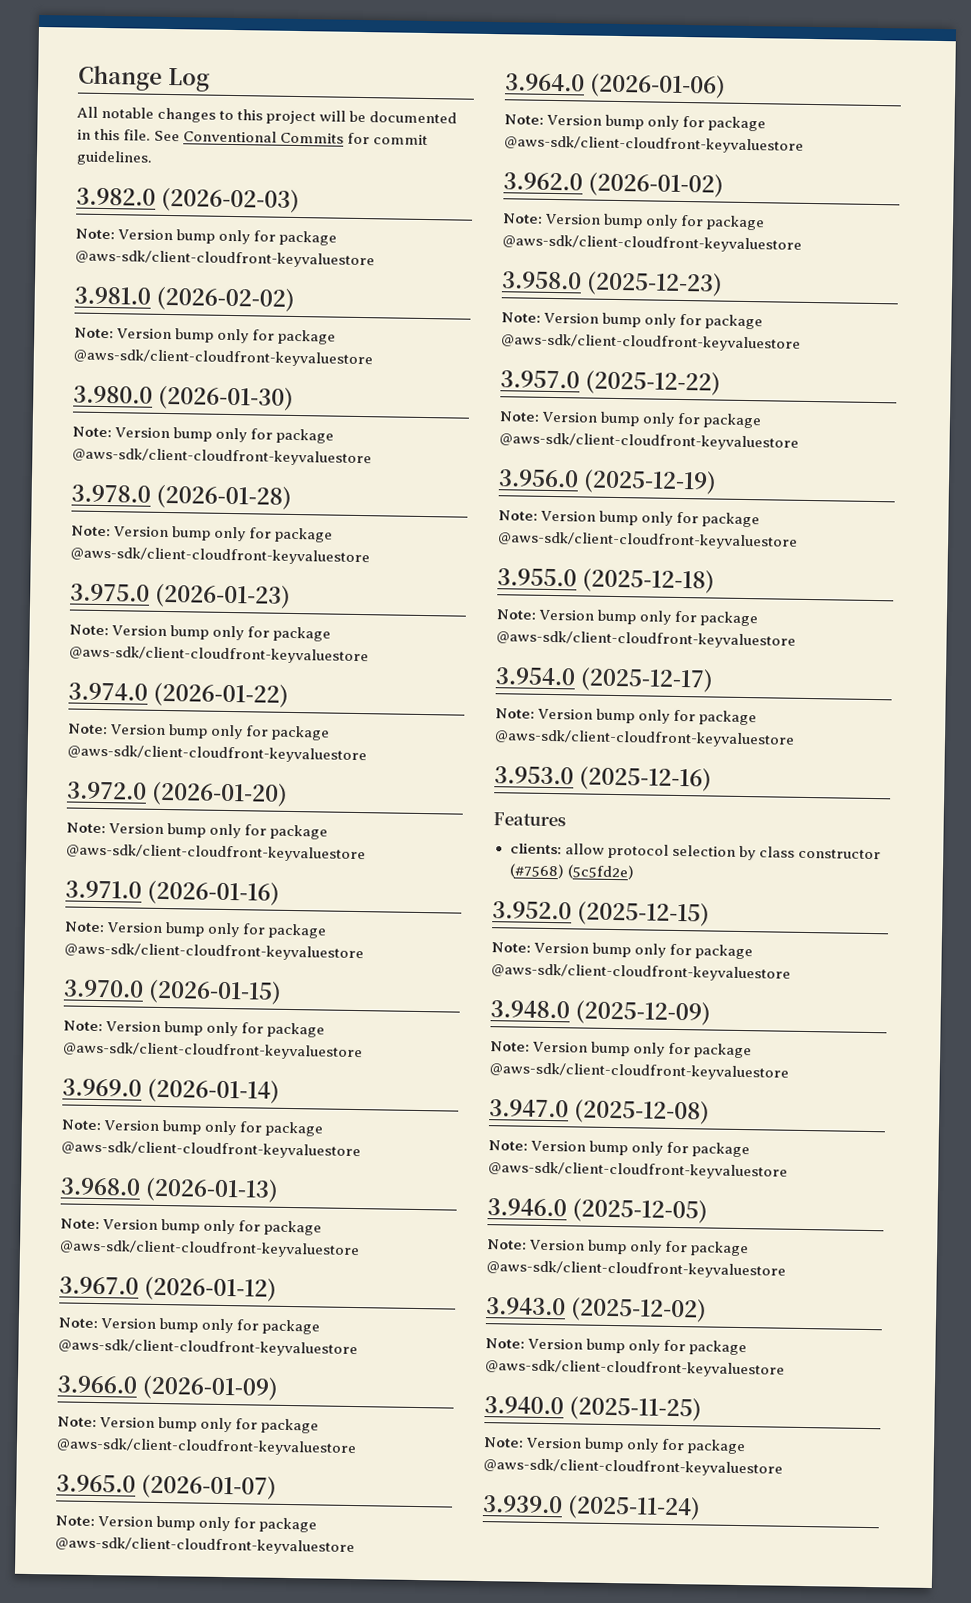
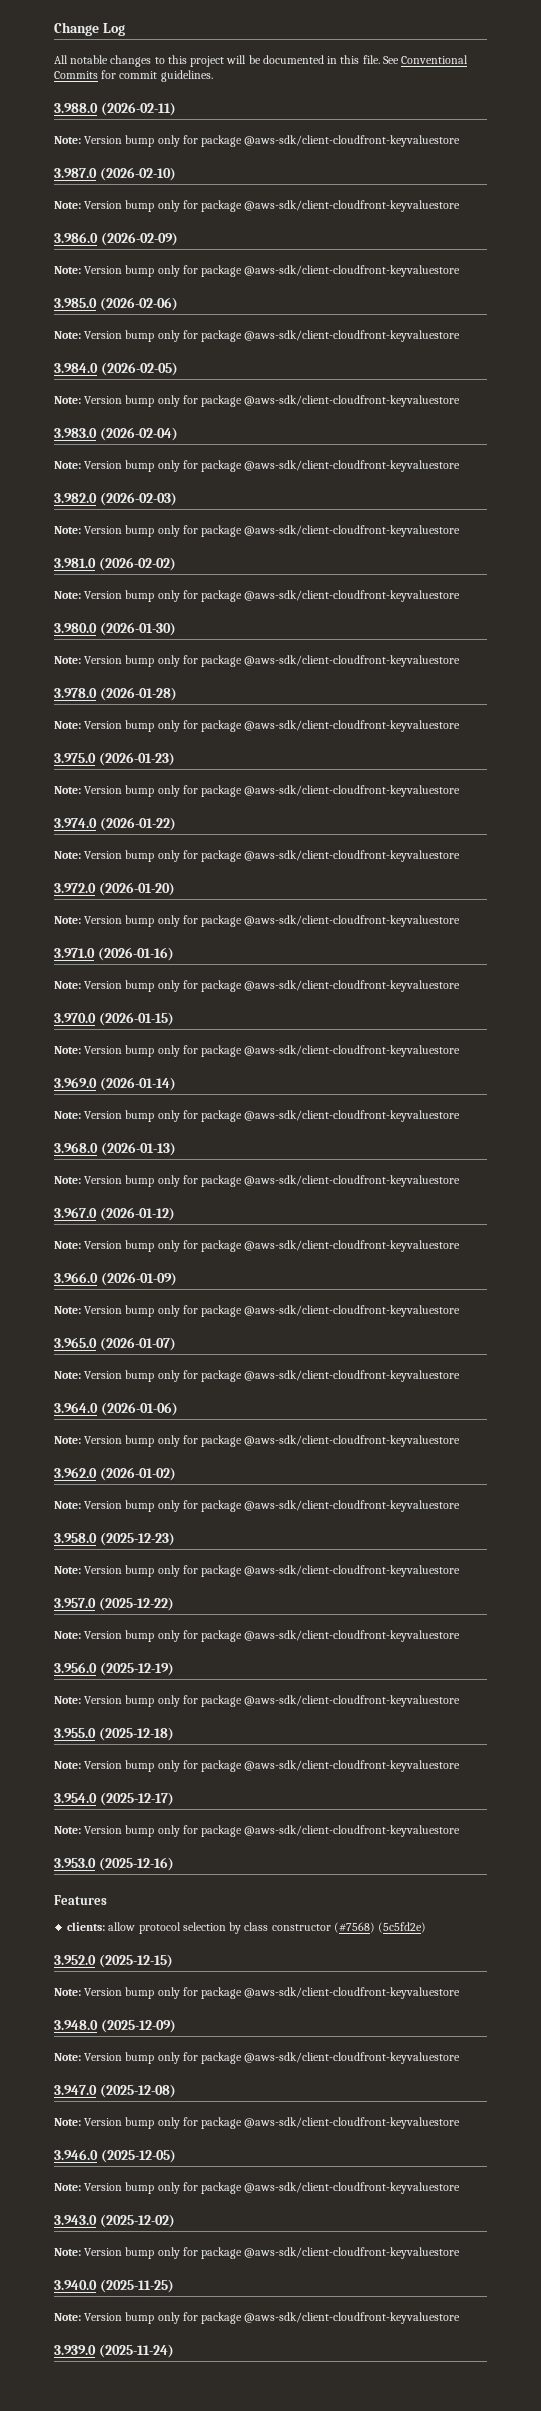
+ 3.988.0 (2026-02-11)
+ Note: Version bump only for package @aws-sdk/client-cloudfront-keyvaluestore
+ 3.987.0 (2026-02-10)
+ Note: Version bump only for package @aws-sdk/client-cloudfront-keyvaluestore
+ 3.986.0 (2026-02-09)
+ Note: Version bump only for package @aws-sdk/client-cloudfront-keyvaluestore
+ 3.985.0 (2026-02-06)
+ Note: Version bump only for package @aws-sdk/client-cloudfront-keyvaluestore
+ 3.984.0 (2026-02-05)
+ Note: Version bump only for package @aws-sdk/client-cloudfront-keyvaluestore
+ 3.983.0 (2026-02-04)
+ Note: Version bump only for package @aws-sdk/client-cloudfront-keyvaluestore

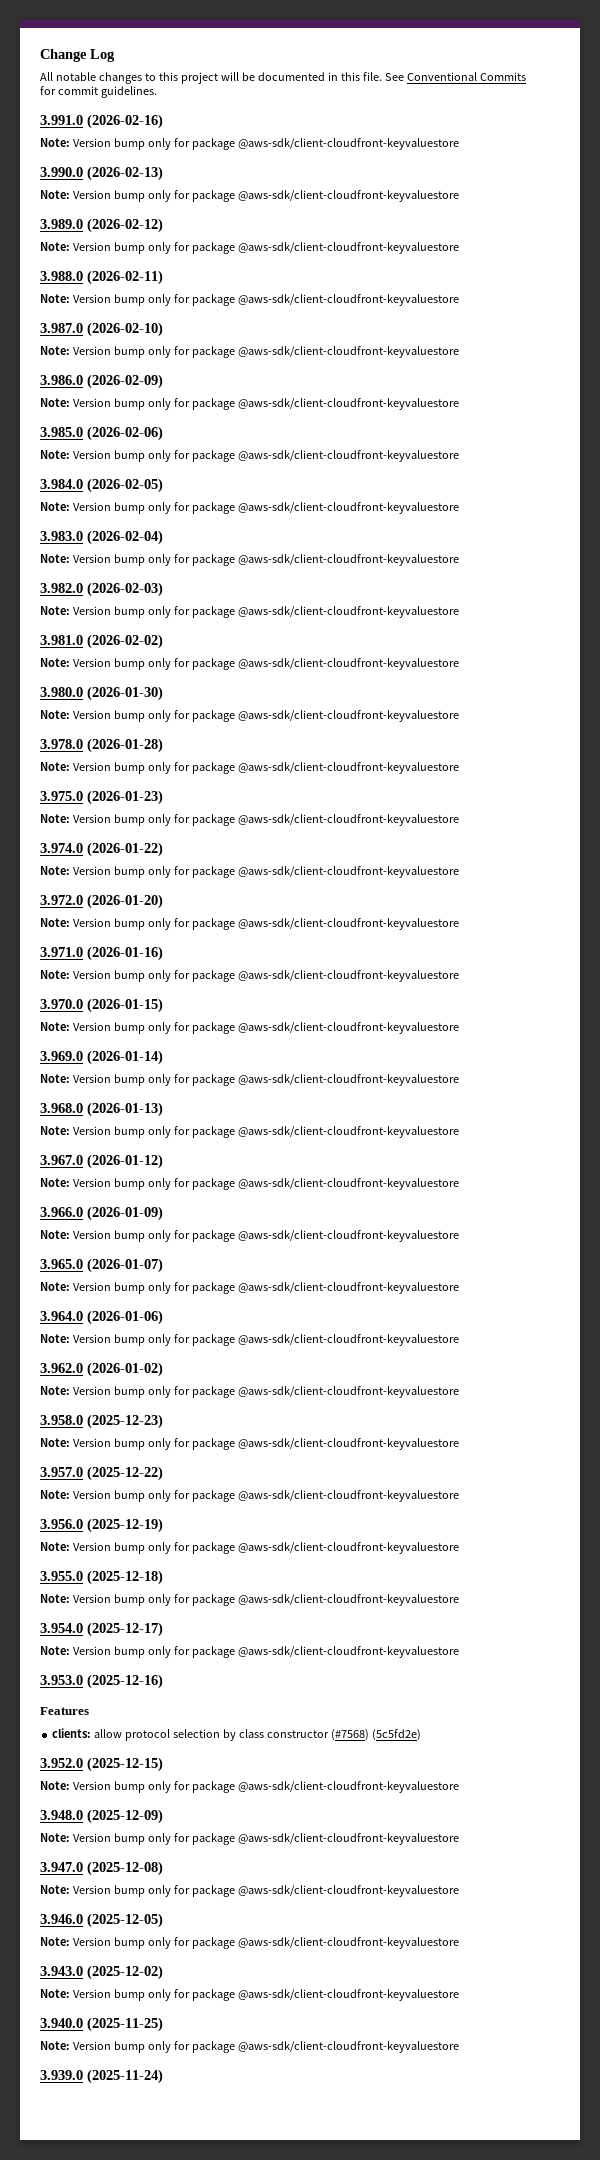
+ 3.991.0 (2026-02-16)
+ Note: Version bump only for package @aws-sdk/client-cloudfront-keyvaluestore
+ 3.990.0 (2026-02-13)
+ Note: Version bump only for package @aws-sdk/client-cloudfront-keyvaluestore
+ 3.989.0 (2026-02-12)
+ Note: Version bump only for package @aws-sdk/client-cloudfront-keyvaluestore

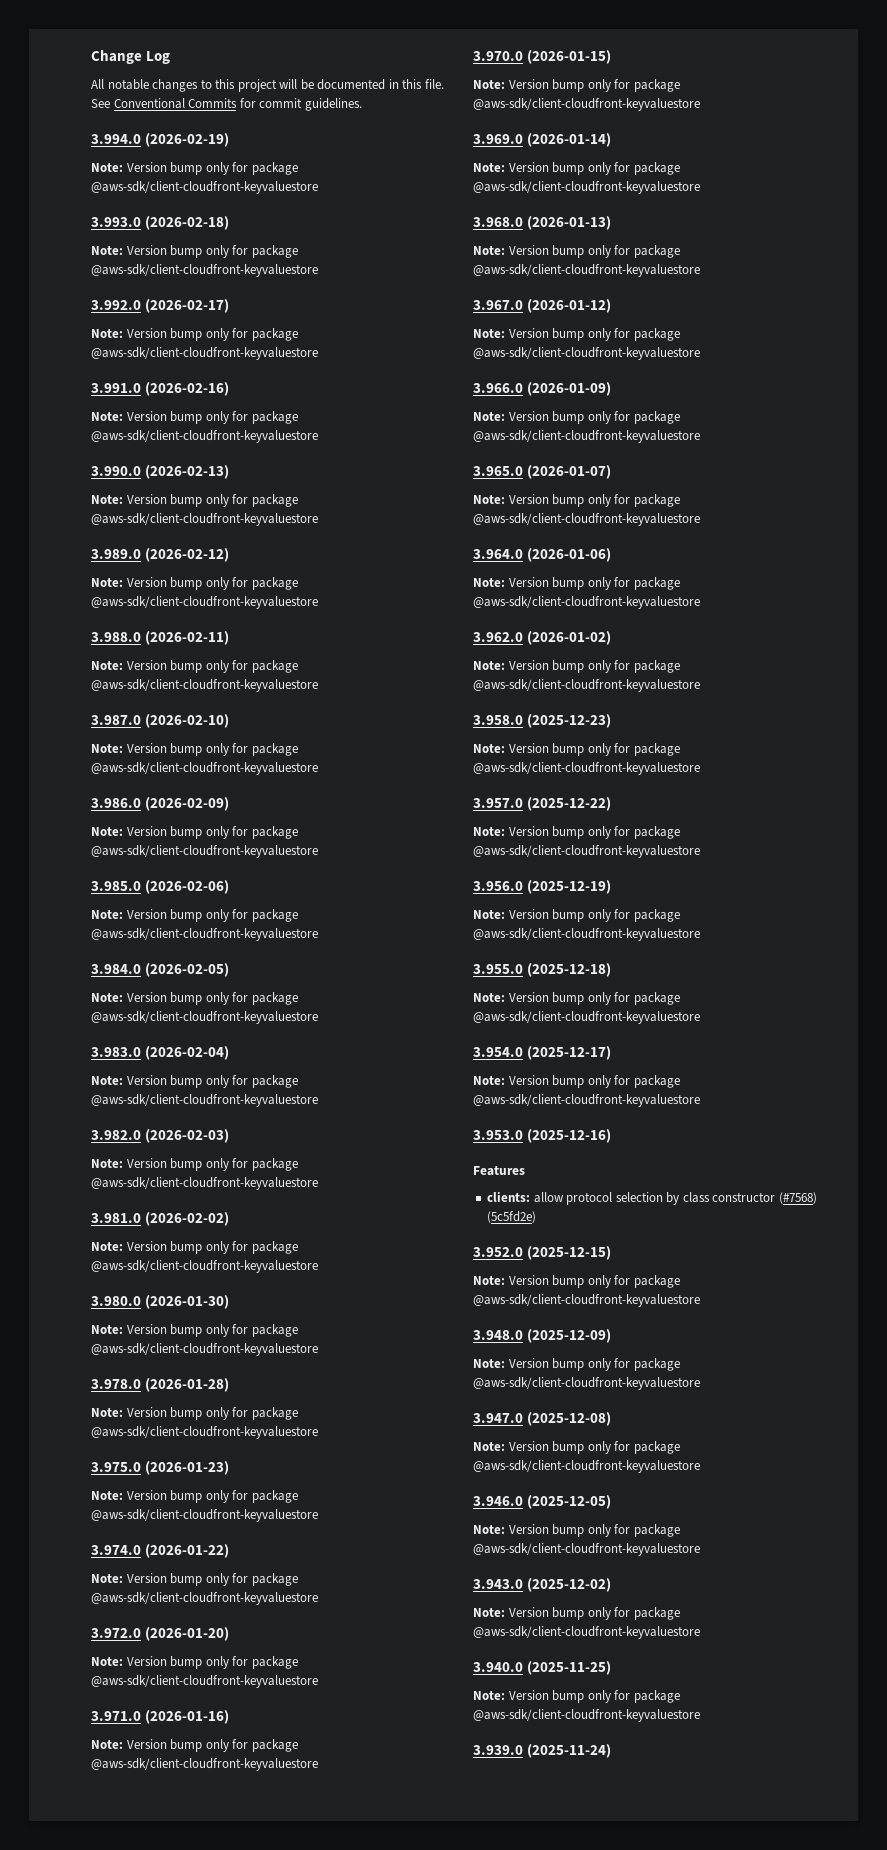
+ 3.994.0 (2026-02-19)
+ Note: Version bump only for package @aws-sdk/client-cloudfront-keyvaluestore
+ 3.993.0 (2026-02-18)
+ Note: Version bump only for package @aws-sdk/client-cloudfront-keyvaluestore
+ 3.992.0 (2026-02-17)
+ Note: Version bump only for package @aws-sdk/client-cloudfront-keyvaluestore

